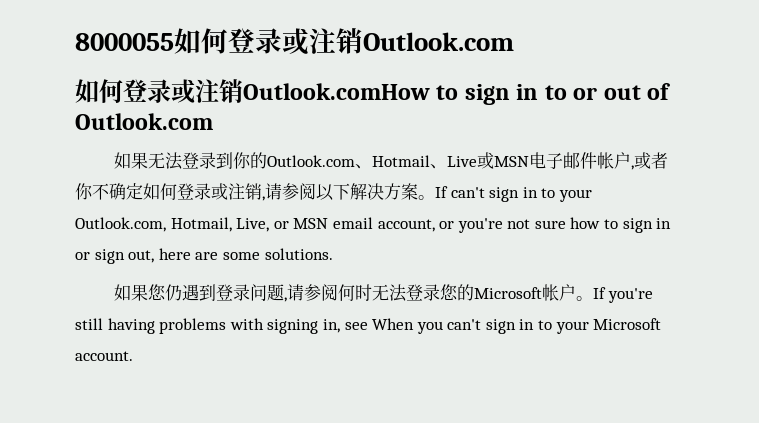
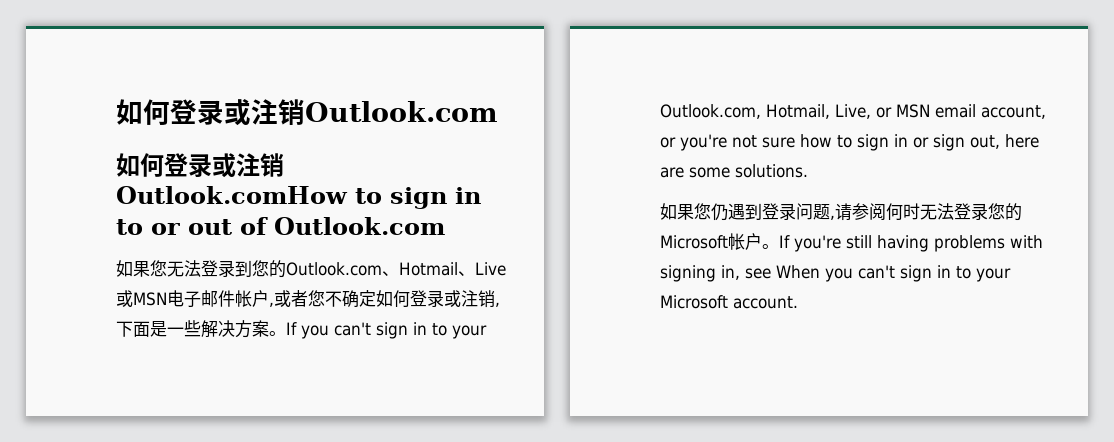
- 8000055如何登录或注销Outlook.com
+ 如何登录或注销Outlook.com
- 如果无法登录到你的Outlook.com、Hotmail、Live或MSN电子邮件帐户,或者你不确定如何登录或注销,请参阅以下解决方案。
+ 如果您无法登录到您的Outlook.com、Hotmail、Live或MSN电子邮件帐户,或者您不确定如何登录或注销,下面是一些解决方案。
- If can't sign in to your Outlook.com, Hotmail, Live, or MSN email account, or you're not sure how to sign in or sign out, here are some solutions.
+ If you can't sign in to your Outlook.com, Hotmail, Live, or MSN email account, or you're not sure how to sign in or sign out, here are some solutions.

